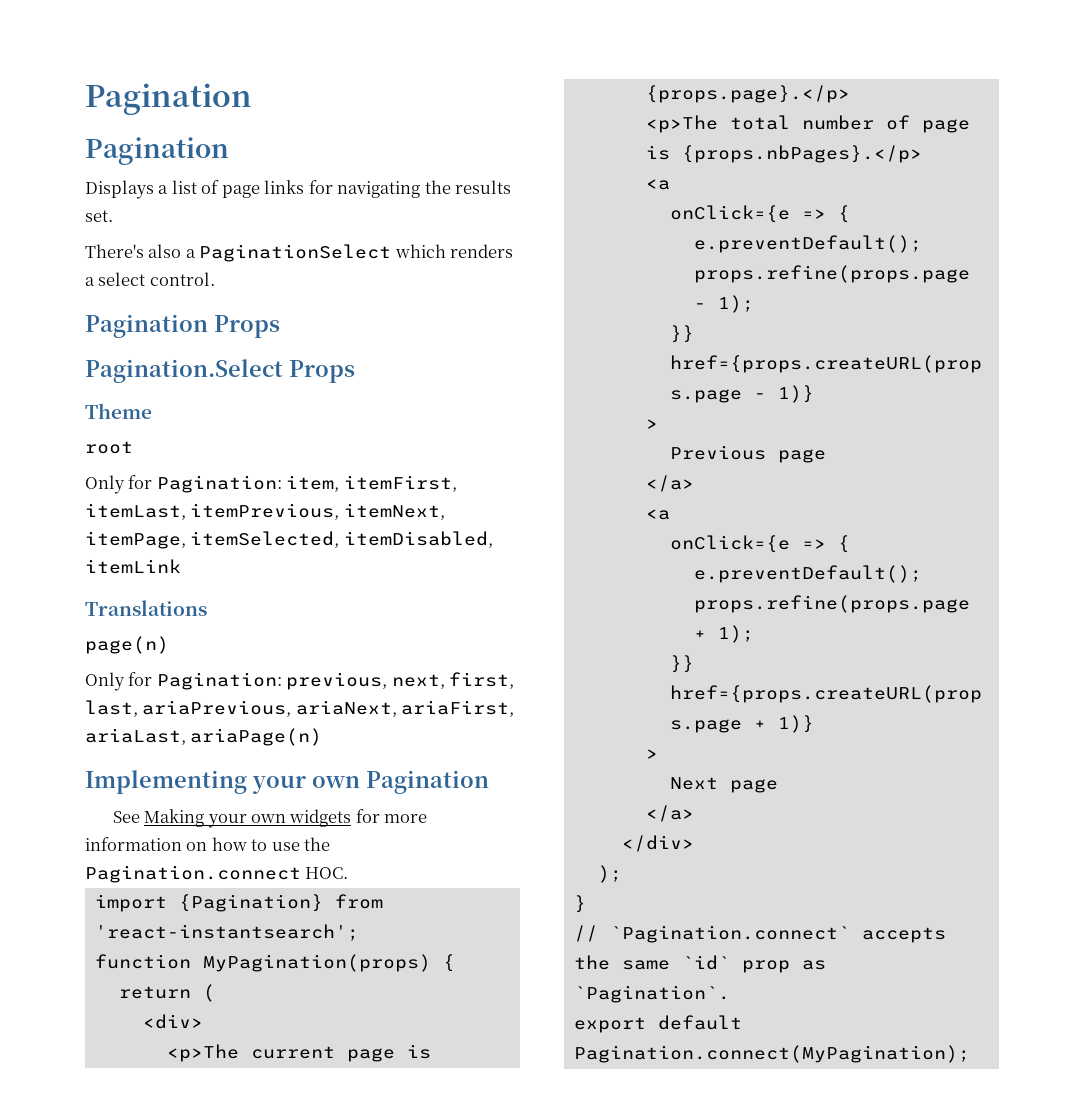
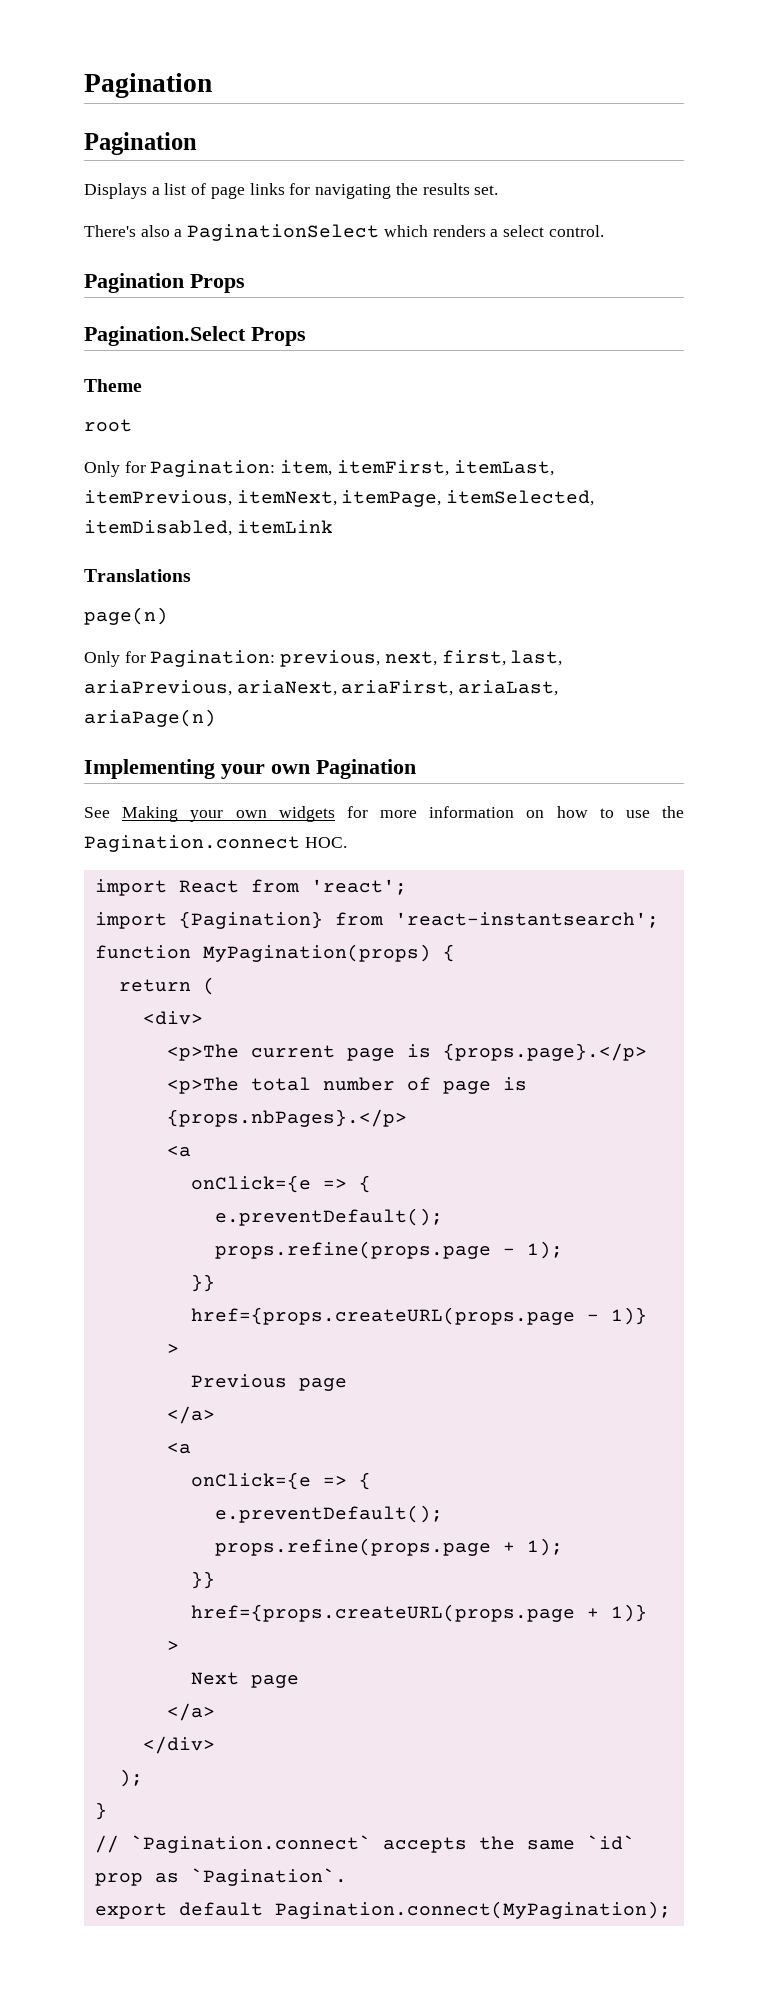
+ import React from 'react';

